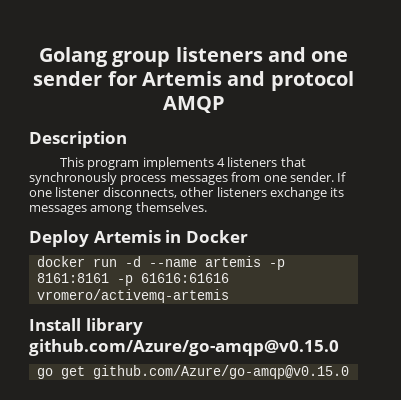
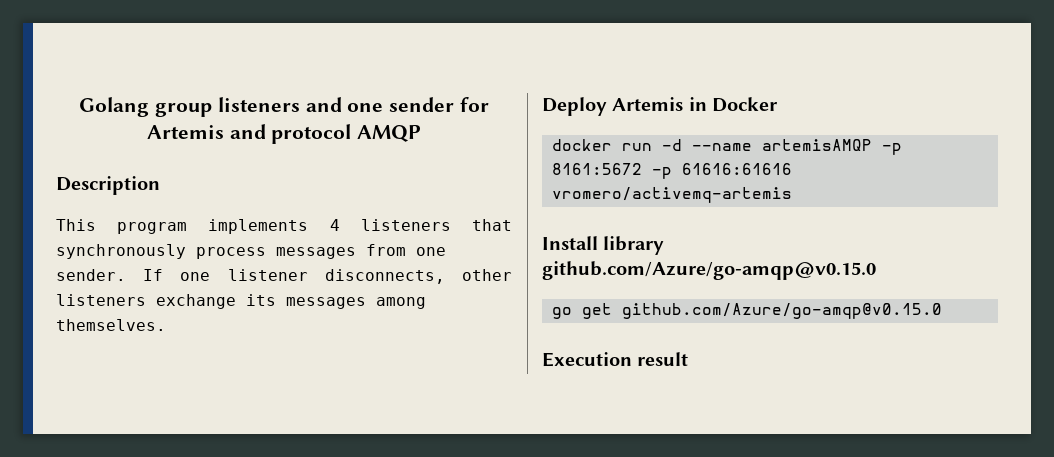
- docker run -d --name artemis -p 8161:8161 -p 61616:61616 vromero/activemq-artemis
+ docker run -d --name artemisAMQP -p 8161:5672 -p 61616:61616 vromero/activemq-artemis
+ Execution result

